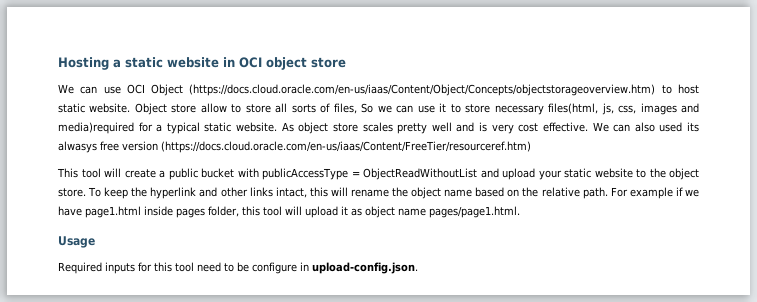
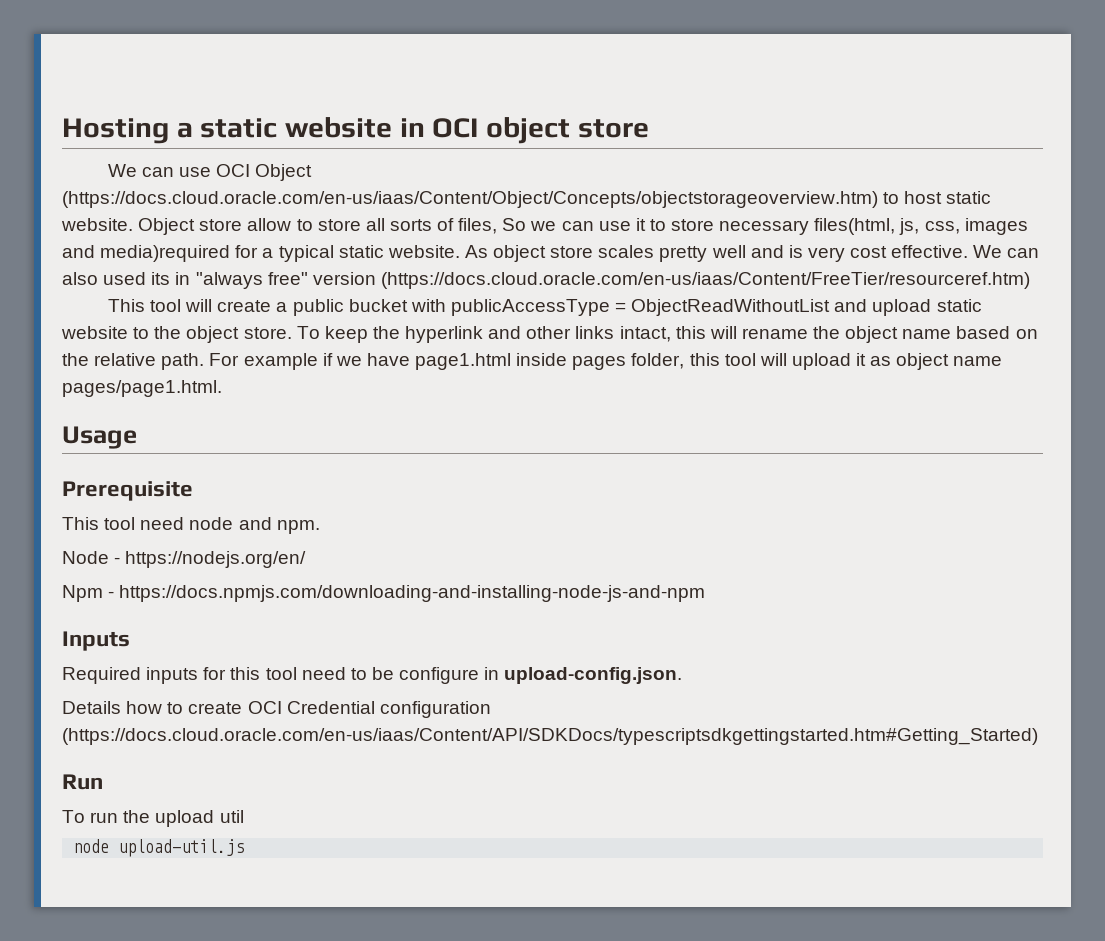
- We can also used its alwasys free version (https://docs.cloud.oracle.com/en-us/iaas/Content/FreeTier/resourceref.htm)
+ We can also used its in "always free" version (https://docs.cloud.oracle.com/en-us/iaas/Content/FreeTier/resourceref.htm)
- This tool will create a public bucket with publicAccessType = ObjectReadWithoutList and upload your static website to the object store.
+ This tool will create a public bucket with publicAccessType = ObjectReadWithoutList and upload static website to the object store.
+ Prerequisite
+ This tool need node and npm.
+ Node - https://nodejs.org/en/
+ Npm - https://docs.npmjs.com/downloading-and-installing-node-js-and-npm
+ Inputs
+ Details how to create OCI Credential configuration (https://docs.cloud.oracle.com/en-us/iaas/Content/API/SDKDocs/typescriptsdkgettingstarted.htm#Getting_Started)
+ Run
+ To run the upload util
+ node upload-util.js

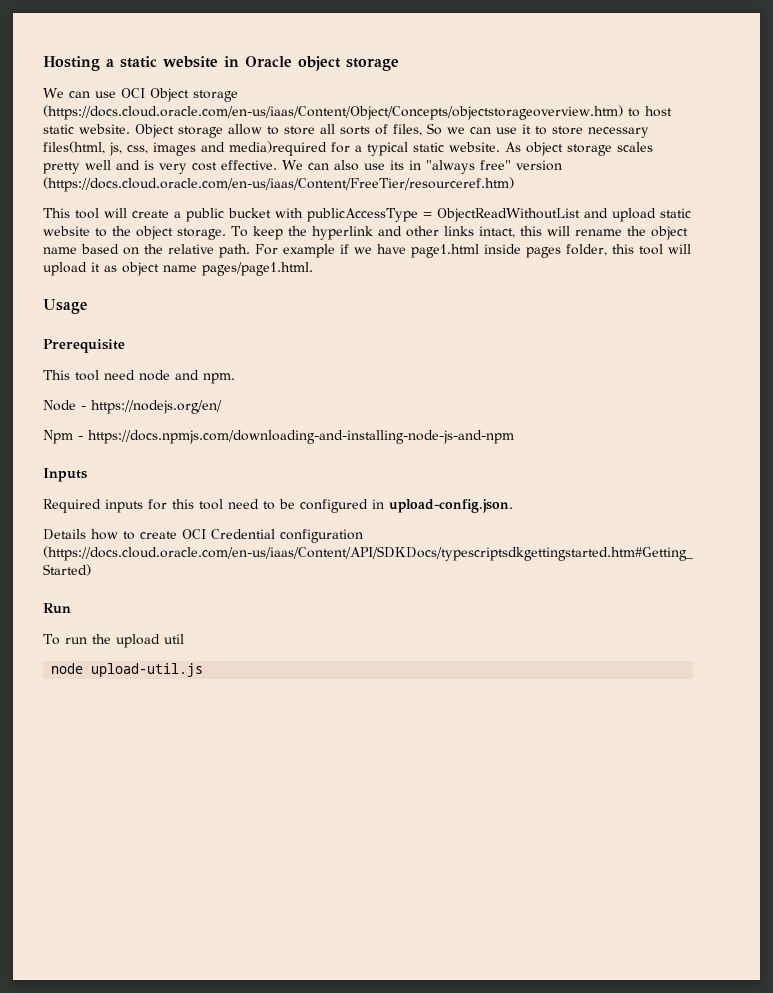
- Hosting a static website in OCI object store
+ Hosting a static website in Oracle object storage
- We can use OCI Object (https://docs.cloud.oracle.com/en-us/iaas/Content/Object/Concepts/objectstorageoverview.htm) to host static website.
+ We can use OCI Object storage (https://docs.cloud.oracle.com/en-us/iaas/Content/Object/Concepts/objectstorageoverview.htm) to host static website.
- Object store allow to store all sorts of files, So we can use it to store necessary files(html, js, css, images and media)required for a typical static website.
+ Object storage allow to store all sorts of files, So we can use it to store necessary files(html, js, css, images and media)required for a typical static website.
- As object store scales pretty well and is very cost effective.
+ As object storage scales pretty well and is very cost effective.
- We can also used its in "always free" version (https://docs.cloud.oracle.com/en-us/iaas/Content/FreeTier/resourceref.htm)
+ We can also use its in "always free" version (https://docs.cloud.oracle.com/en-us/iaas/Content/FreeTier/resourceref.htm)
- This tool will create a public bucket with publicAccessType = ObjectReadWithoutList and upload static website to the object store.
+ This tool will create a public bucket with publicAccessType = ObjectReadWithoutList and upload static website to the object storage.
- Required inputs for this tool need to be configure in upload-config.json.
+ Required inputs for this tool need to be configured in upload-config.json.

